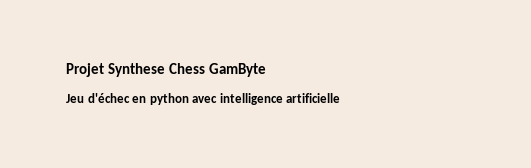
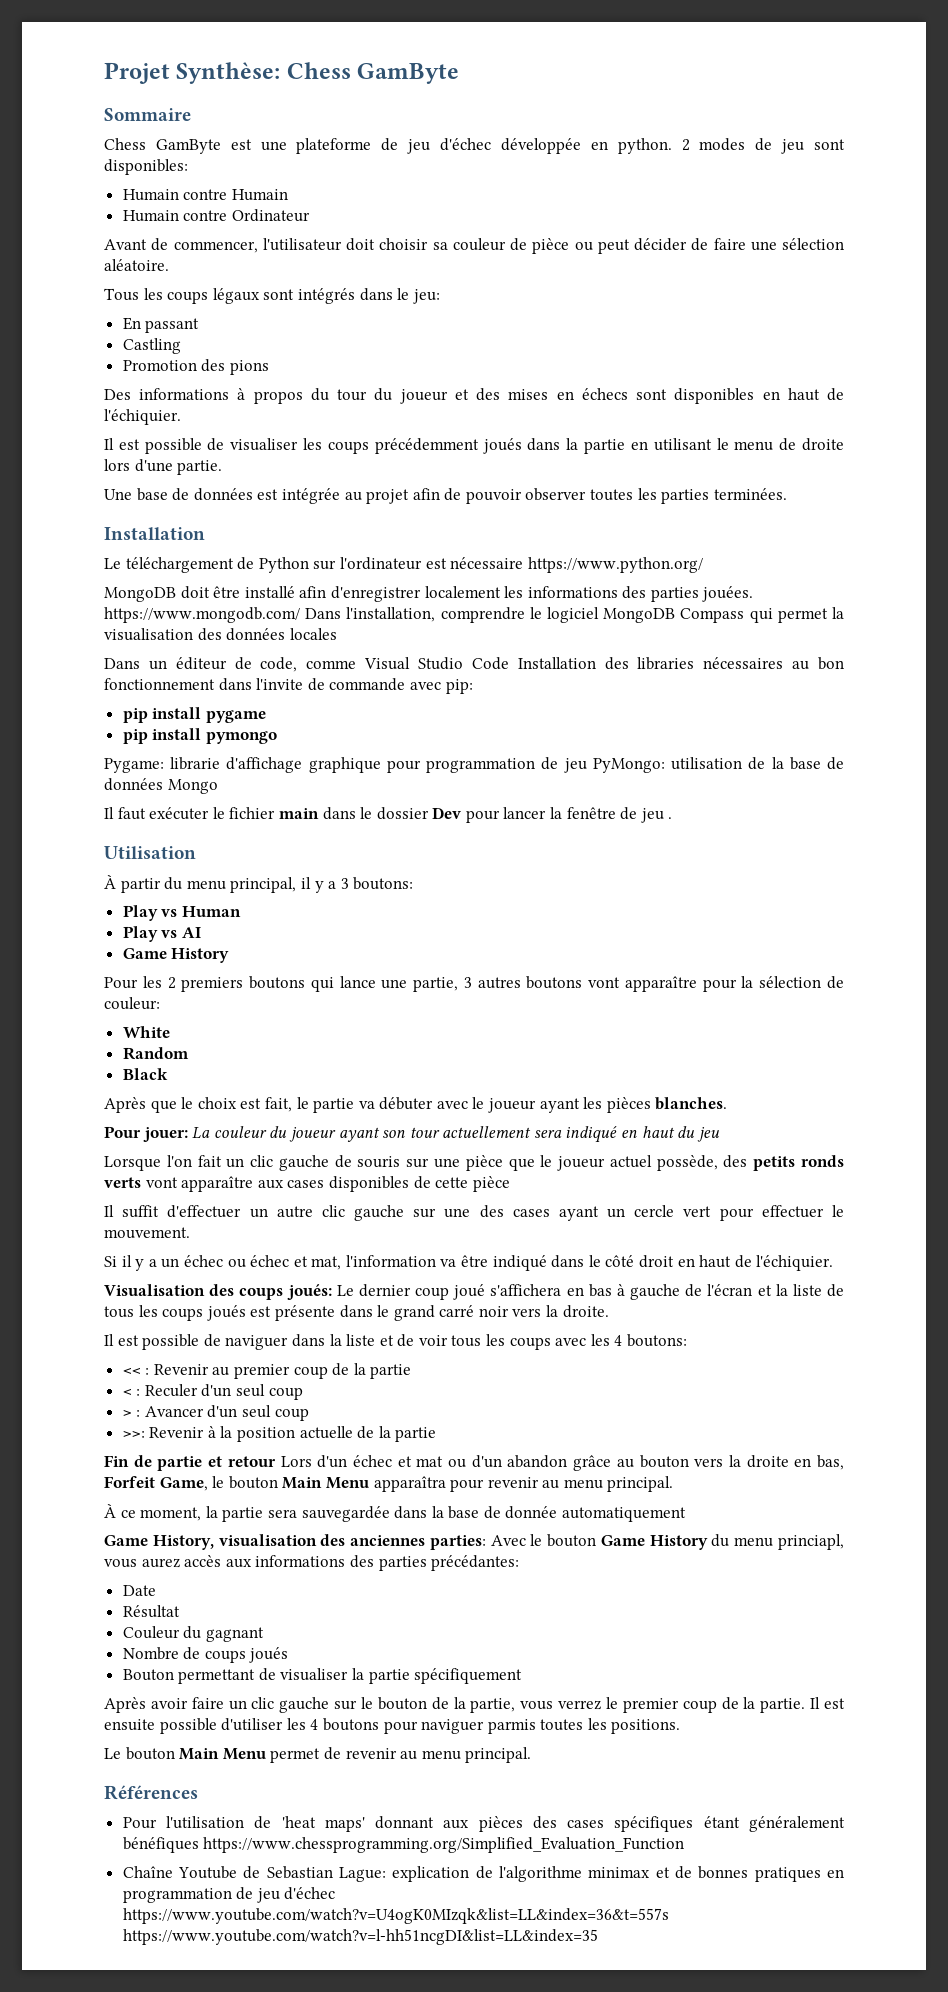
- Projet Synthese Chess GamByte
+ Projet Synthèse: Chess GamByte
- Jeu d'échec en python avec intelligence artificielle
+ Sommaire
+ Chess GamByte est une plateforme de jeu d'échec développée en python. 2 modes de jeu sont disponibles:
+ Humain contre Humain
+ Humain contre Ordinateur
+ Avant de commencer, l'utilisateur doit choisir sa couleur de pièce ou peut décider de faire une sélection aléatoire.
+ Tous les coups légaux sont intégrés dans le jeu:
+ En passant
+ Castling
+ Promotion des pions
+ Des informations à propos du tour du joueur et des mises en échecs sont disponibles en haut de l'échiquier.
+ Il est possible de visualiser les coups précédemment joués dans la partie en utilisant le menu de droite lors d'une partie.
+ Une base de données est intégrée au projet afin de pouvoir observer toutes les parties terminées.
+ Installation
+ Le téléchargement de Python sur l'ordinateur est nécessaire https://www.python.org/
+ MongoDB doit être installé afin d'enregistrer localement les informations des parties jouées. https://www.mongodb.com/ Dans l'installation, comprendre le logiciel MongoDB Compass qui permet la visualisation des données locales
+ Dans un éditeur de code, comme Visual Studio Code Installation des libraries nécessaires au bon fonctionnement dans l'invite de commande avec pip:
+ pip install pygame
+ pip install pymongo
+ Pygame: librarie d'affichage graphique pour programmation de jeu PyMongo: utilisation de la base de données Mongo
+ Il faut exécuter le fichier main dans le dossier Dev pour lancer la fenêtre de jeu .
+ Utilisation
+ À partir du menu principal, il y a 3 boutons:
+ Play vs Human
+ Play vs AI
+ Game History
+ Pour les 2 premiers boutons qui lance une partie, 3 autres boutons vont apparaître pour la sélection de couleur:
+ White
+ Random
+ Black
+ Après que le choix est fait, le partie va débuter avec le joueur ayant les pièces blanches.
+ Pour jouer: La couleur du joueur ayant son tour actuellement sera indiqué en haut du jeu
+ Lorsque l'on fait un clic gauche de souris sur une pièce que le joueur actuel possède, des petits ronds verts vont apparaître aux cases disponibles de cette pièce
+ Il suffit d'effectuer un autre clic gauche sur une des cases ayant un cercle vert pour effectuer le mouvement.
+ Si il y a un échec ou échec et mat, l'information va être indiqué dans le côté droit en haut de l'échiquier.
+ Visualisation des coups joués: Le dernier coup joué s'affichera en bas à gauche de l'écran et la liste de tous les coups joués est présente dans le grand carré noir vers la droite.
+ Il est possible de naviguer dans la liste et de voir tous les coups avec les 4 boutons:
+ << : Revenir au premier coup de la partie
+ < : Reculer d'un seul coup
+ > : Avancer d'un seul coup
+ >>: Revenir à la position actuelle de la partie
+ Fin de partie et retour Lors d'un échec et mat ou d'un abandon grâce au bouton vers la droite en bas, Forfeit Game, le bouton Main Menu apparaîtra pour revenir au menu principal.
+ À ce moment, la partie sera sauvegardée dans la base de donnée automatiquement
+ Game History, visualisation des anciennes parties: Avec le bouton Game History du menu princiapl, vous aurez accès aux informations des parties précédantes:
+ Date
+ Résultat
+ Couleur du gagnant
+ Nombre de coups joués
+ Bouton permettant de visualiser la partie spécifiquement
+ Après avoir faire un clic gauche sur le bouton de la partie, vous verrez le premier coup de la partie. Il est ensuite possible d'utiliser les 4 boutons pour naviguer parmis toutes les positions.
+ Le bouton Main Menu permet de revenir au menu principal.
+ Références
+ Pour l'utilisation de 'heat maps' donnant aux pièces des cases spécifiques étant généralement bénéfiques https://www.chessprogramming.org/Simplified_Evaluation_Function
+ Chaîne Youtube de Sebastian Lague: explication de l'algorithme minimax et de bonnes pratiques en programmation de jeu d'échec https://www.youtube.com/watch?v=U4ogK0MIzqk&list=LL&index=36&t=557s https://www.youtube.com/watch?v=l-hh51ncgDI&list=LL&index=35

